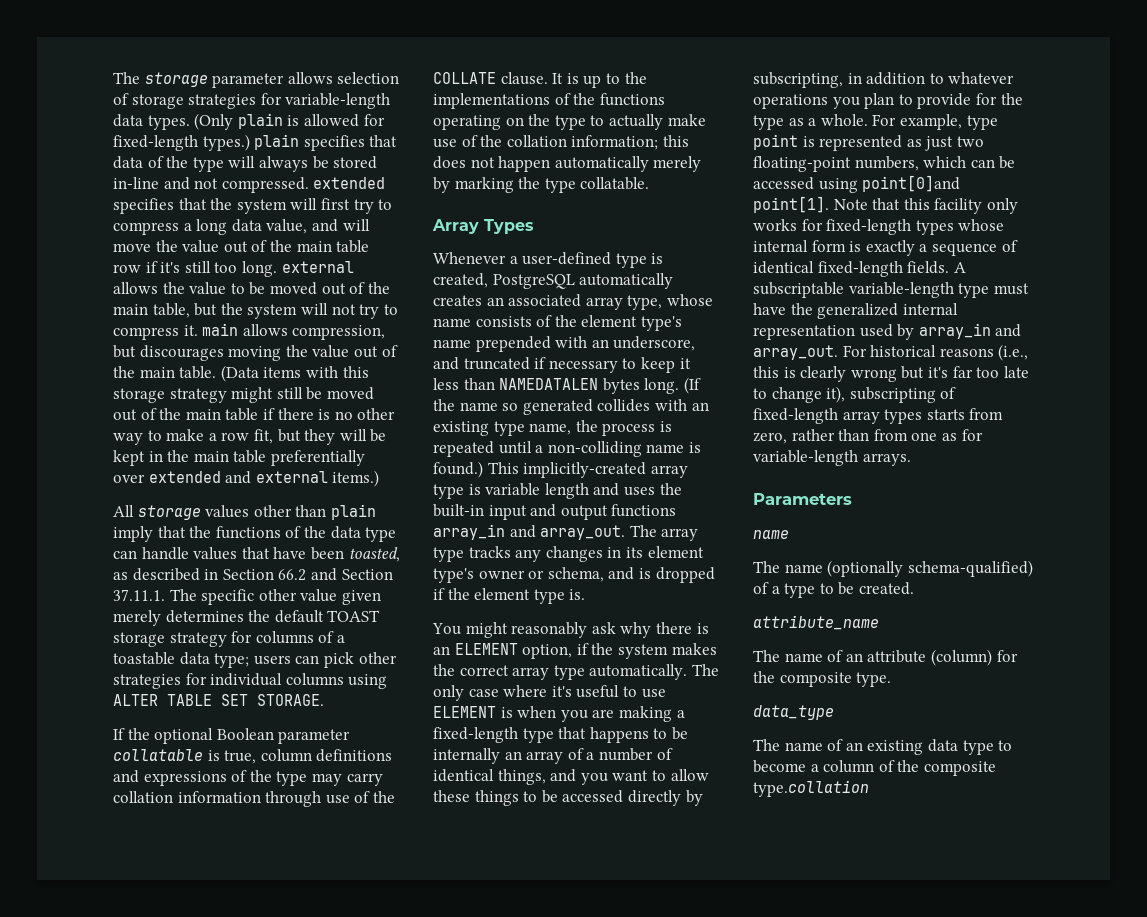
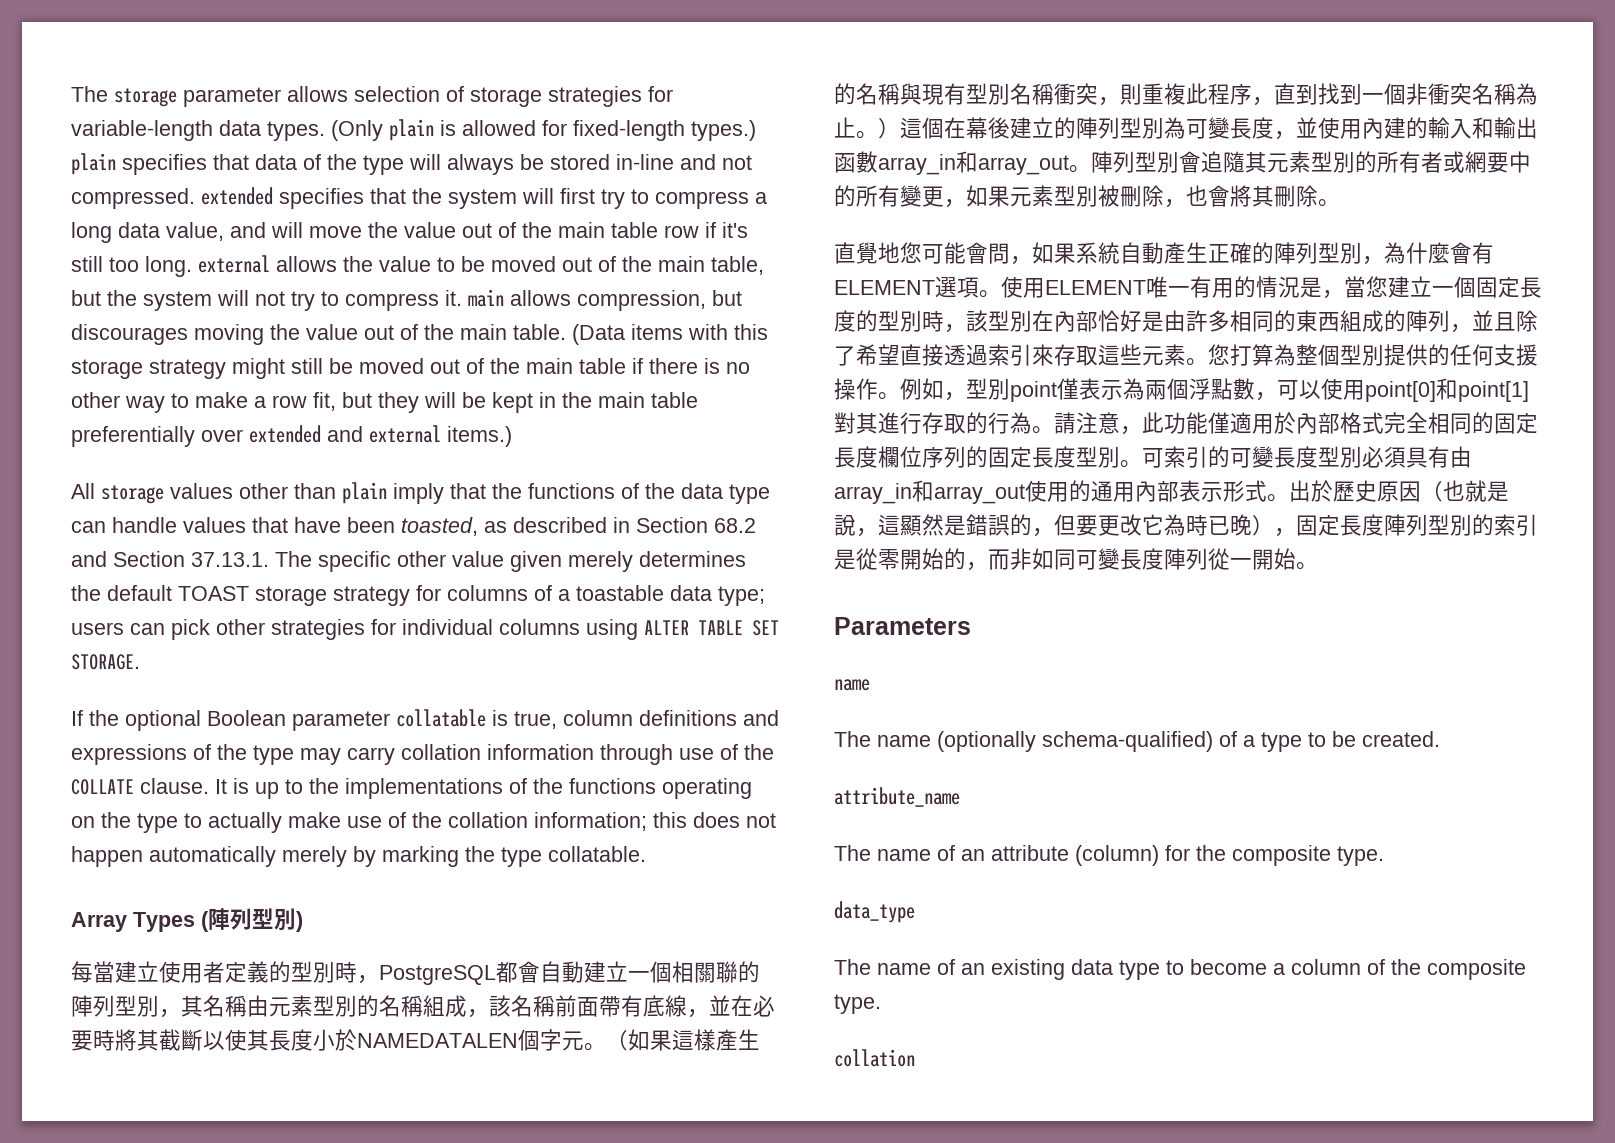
- All storage values other than plain imply that the functions of the data type can handle values that have been toasted, as described in Section 66.2 and Section 37.11.1. The specific other value given merely determines the default TOAST storage strategy for columns of a toastable data type; users can pick other strategies for individual columns using ALTER TABLE SET STORAGE.
+ All storage values other than plain imply that the functions of the data type can handle values that have been toasted, as described in Section 68.2 and Section 37.13.1. The specific other value given merely determines the default TOAST storage strategy for columns of a toastable data type; users can pick other strategies for individual columns using ALTER TABLE SET STORAGE.
- Array Types
- Whenever a user-defined type is created, PostgreSQL automatically creates an associated array type, whose name consists of the element type's name prepended with an underscore, and truncated if necessary to keep it less than NAMEDATALEN bytes long. (If the name so generated collides with an existing type name, the process is repeated until a non-colliding name is found.) This implicitly-created array type is variable length and uses the built-in input and output functions array_in and array_out. The array type tracks any changes in its element type's owner or schema, and is dropped if the element type is.
- You might reasonably ask why there is an ELEMENT option, if the system makes the correct array type automatically. The only case where it's useful to use ELEMENT is when you are making a fixed-length type that happens to be internally an array of a number of identical things, and you want to allow these things to be accessed directly by subscripting, in addition to whatever operations you plan to provide for the type as a whole. For example, type point is represented as just two floating-point numbers, which can be accessed using point[0]and point[1]. Note that this facility only works for fixed-length types whose internal form is exactly a sequence of identical fixed-length fields. A subscriptable variable-length type must have the generalized internal representation used by array_in and array_out. For historical reasons (i.e., this is clearly wrong but it's far too late to change it), subscripting of fixed-length array types starts from zero, rather than from one as for variable-length arrays.
+ Array Types (陣列型別)
+ 每當建立使用者定義的型別時，PostgreSQL都會自動建立一個相關聯的陣列型別，其名稱由元素型別的名稱組成，該名稱前面帶有底線，並在必要時將其截斷以使其長度小於NAMEDATALEN個字元。（如果這樣產生的名稱與現有型別名稱衝突，則重複此程序，直到找到一個非衝突名稱為止。）這個在幕後建立的陣列型別為可變長度，並使用內建的輸入和輸出函數array_in和array_out。陣列型別會追隨其元素型別的所有者或網要中的所有變更，如果元素型別被刪除，也會將其刪除。
+ 直覺地您可能會問，如果系統自動產生正確的陣列型別，為什麼會有ELEMENT選項。使用ELEMENT唯一有用的情況是，當您建立一個固定長度的型別時，該型別在內部恰好是由許多相同的東西組成的陣列，並且除了希望直接透過索引來存取這些元素。您打算為整個型別提供的任何支援操作。例如，型別point僅表示為兩個浮點數，可以使用point[0]和point[1]對其進行存取的行為。請注意，此功能僅適用於內部格式完全相同的固定長度欄位序列的固定長度型別。可索引的可變長度型別必須具有由array_in和array_out使用的通用內部表示形式。出於歷史原因（也就是說，這顯然是錯誤的，但要更改它為時已晚），固定長度陣列型別的索引是從零開始的，而非如同可變長度陣列從一開始。
- The name of an existing data type to become a column of the composite type.collation
+ The name of an existing data type to become a column of the composite type.
+ collation

